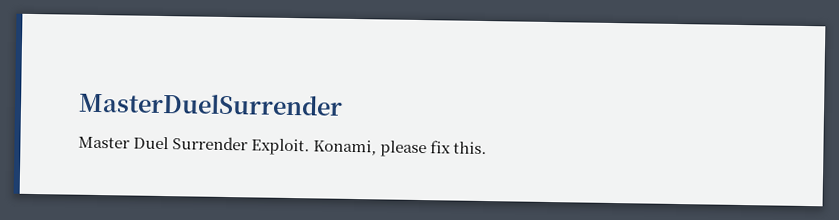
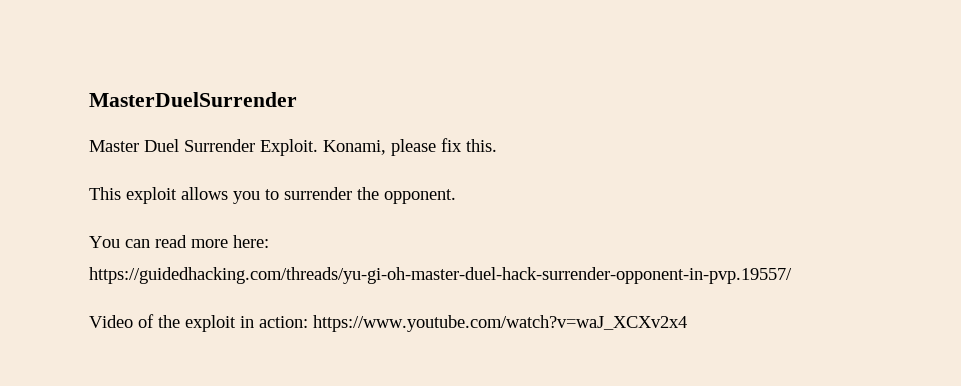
+ This exploit allows you to surrender the opponent.
+ You can read more here: https://guidedhacking.com/threads/yu-gi-oh-master-duel-hack-surrender-opponent-in-pvp.19557/
+ Video of the exploit in action: https://www.youtube.com/watch?v=waJ_XCXv2x4

